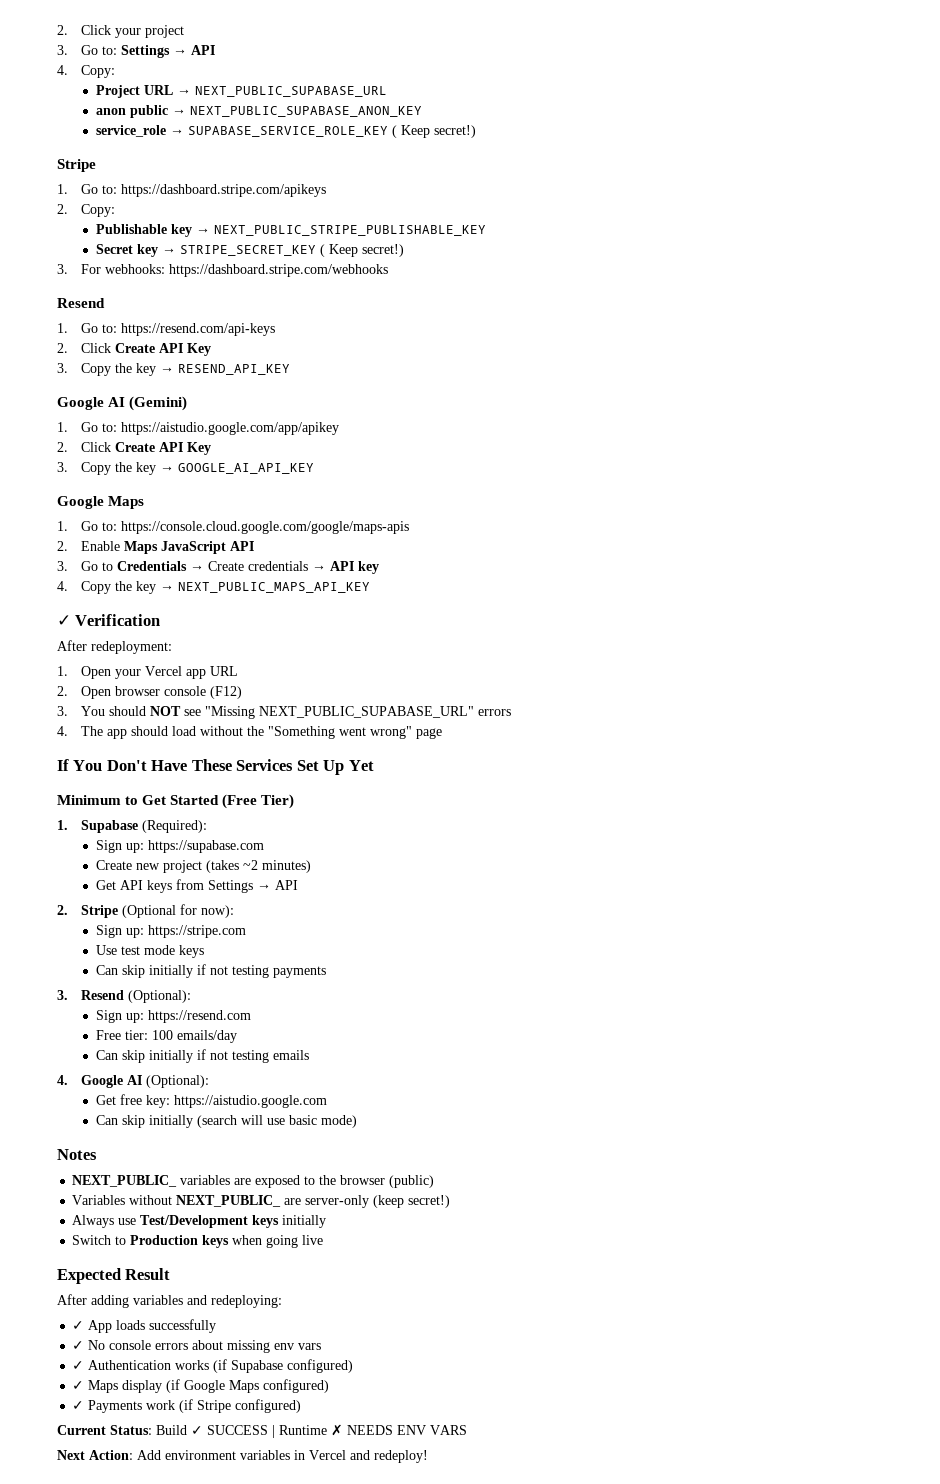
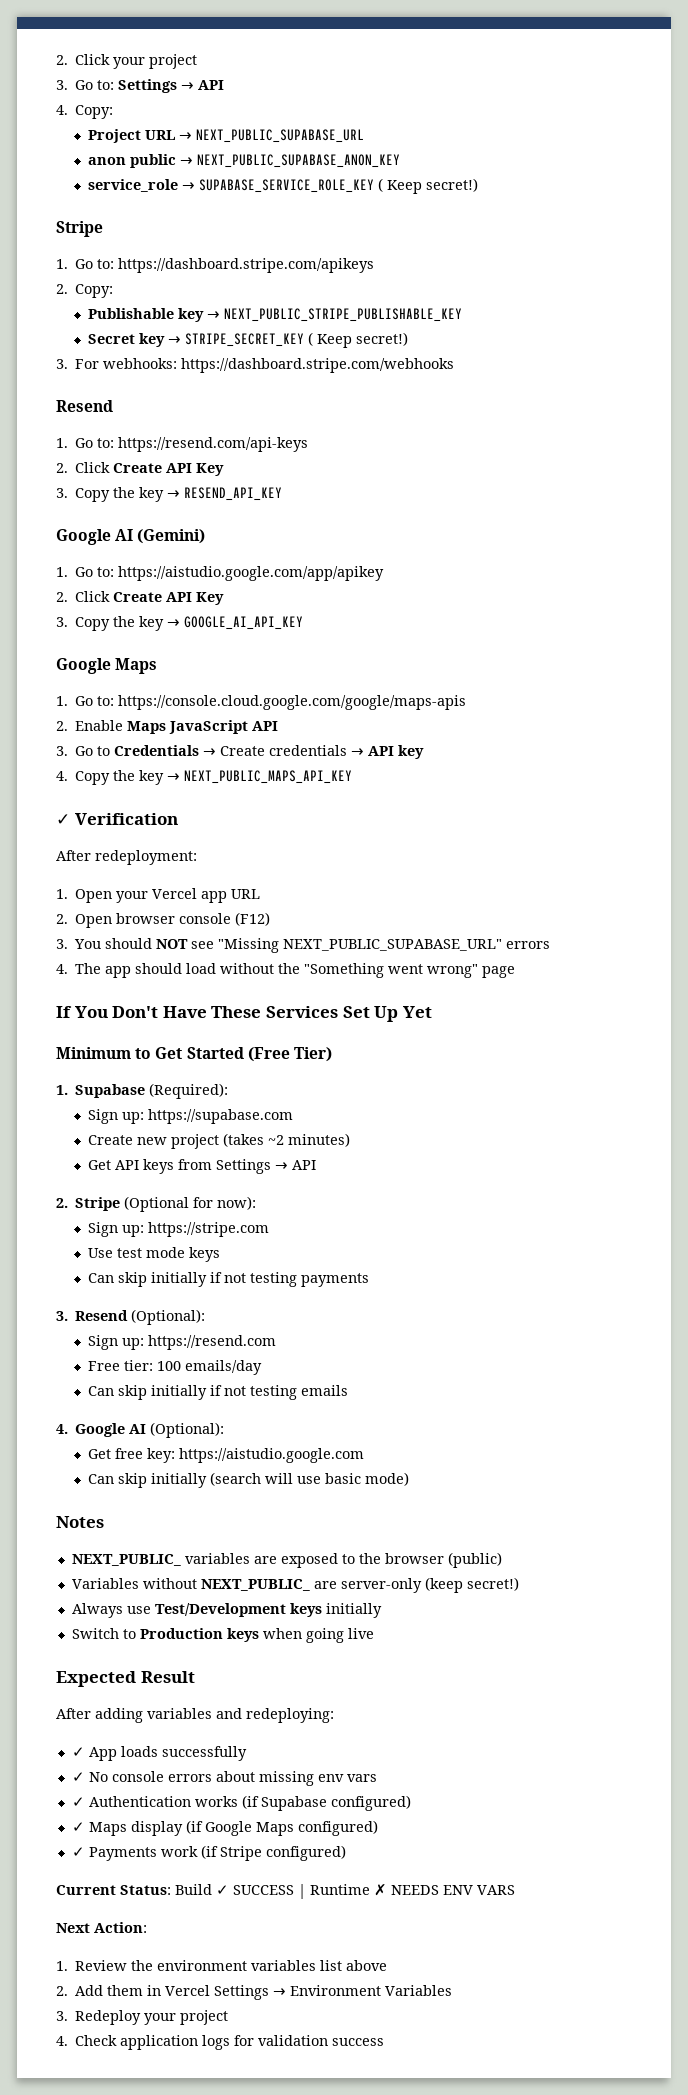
- Next Action: Add environment variables in Vercel and redeploy!
+ Next Action:
+ 1. Review the environment variables list above
+ 2. Add them in Vercel Settings → Environment Variables
+ 3. Redeploy your project
+ 4. Check application logs for validation success

